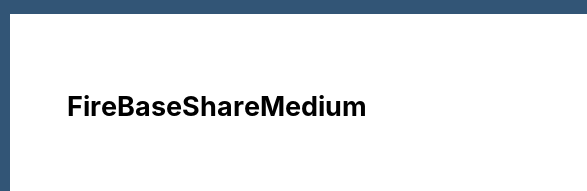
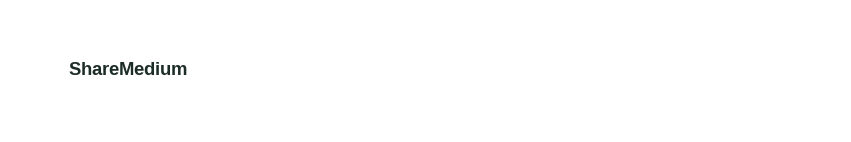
- FireBaseShareMedium
+ ShareMedium

